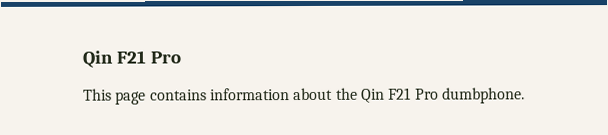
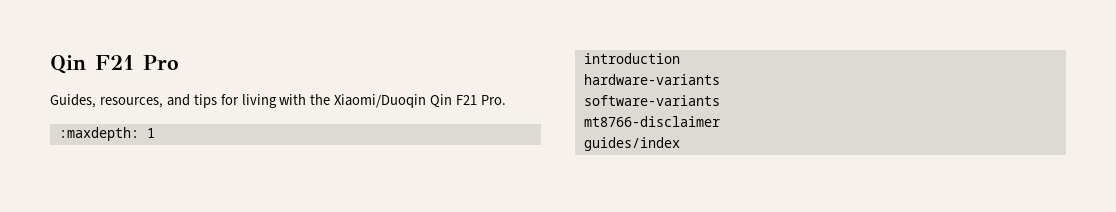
- This page contains information about the Qin F21 Pro dumbphone.
+ Guides, resources, and tips for living with the Xiaomi/Duoqin Qin F21 Pro.
+ :maxdepth: 1
+ introduction
+ hardware-variants
+ software-variants
+ mt8766-disclaimer
+ guides/index

